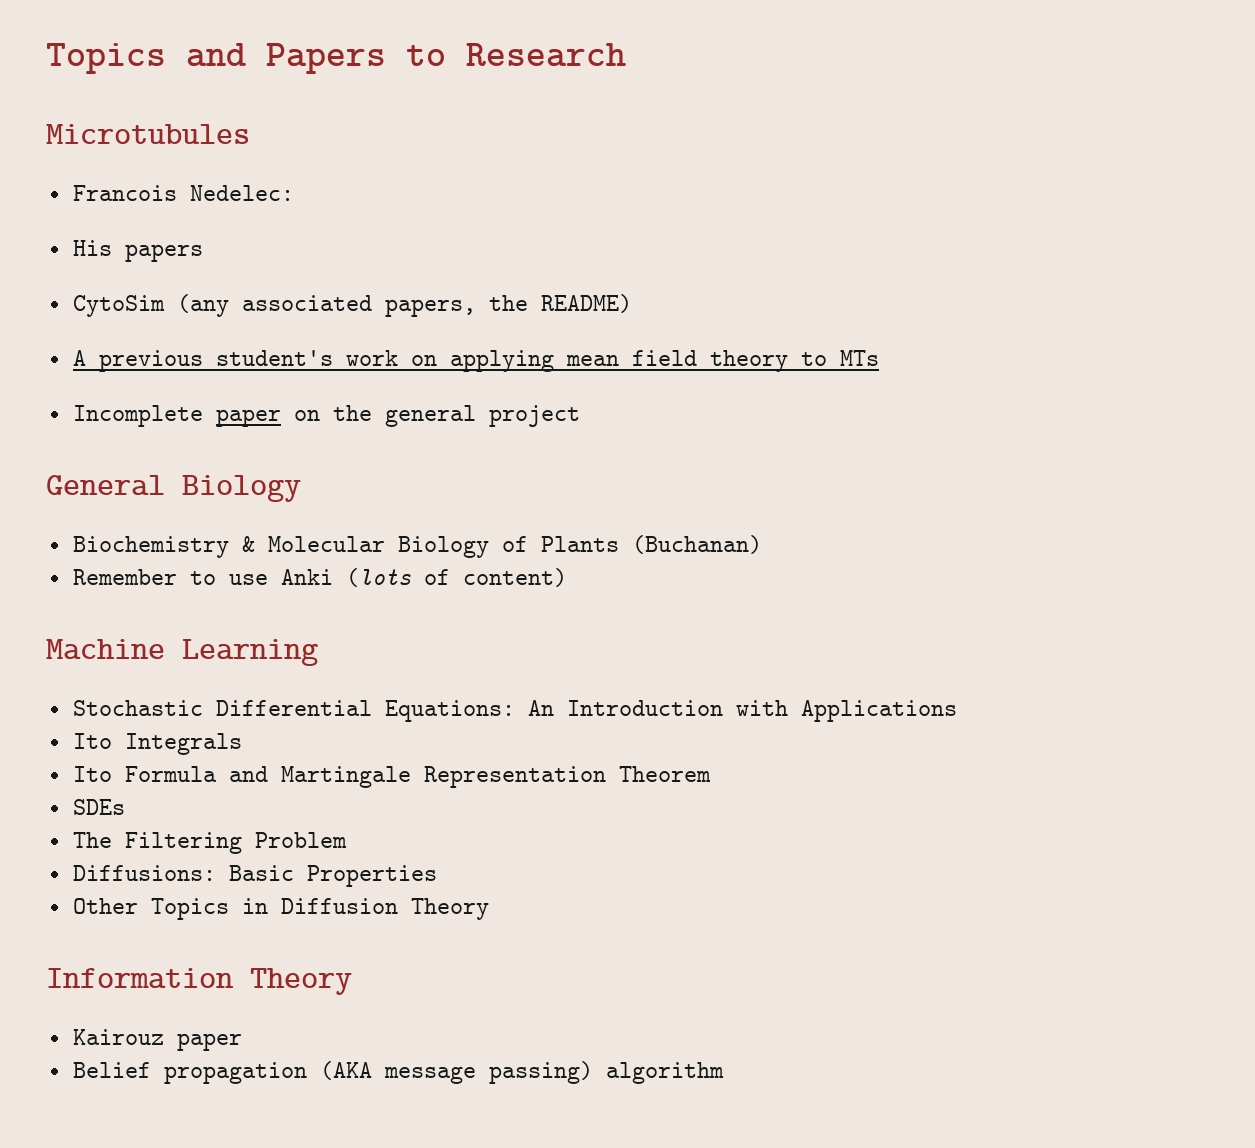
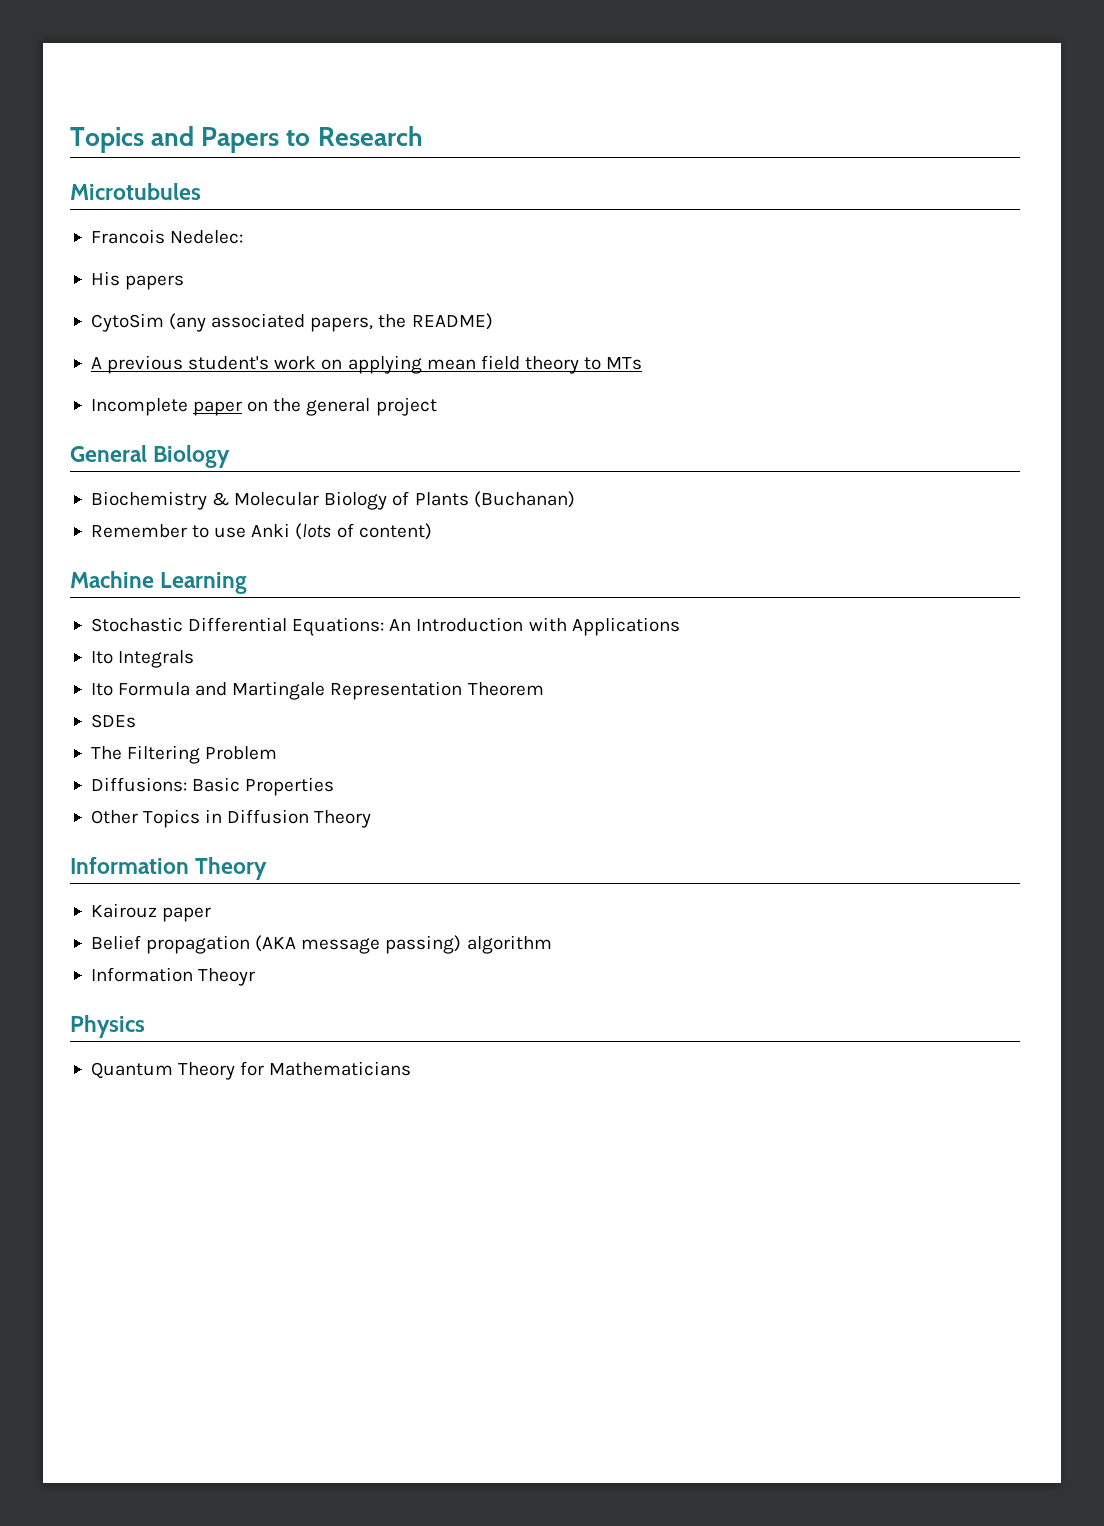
+ Information Theoyr
+ Physics
+ Quantum Theory for Mathematicians

